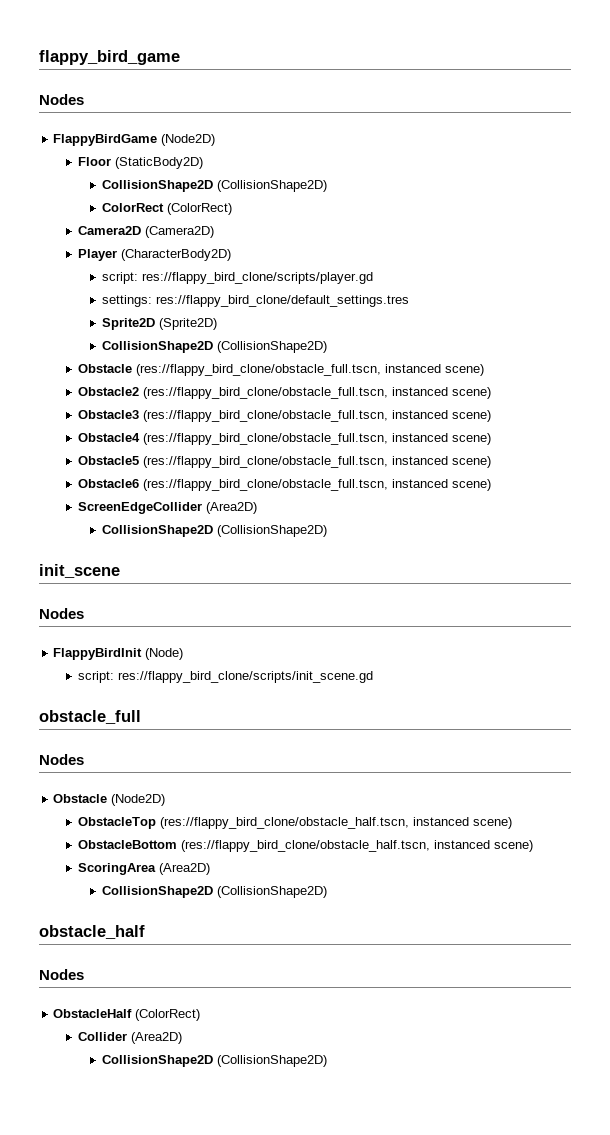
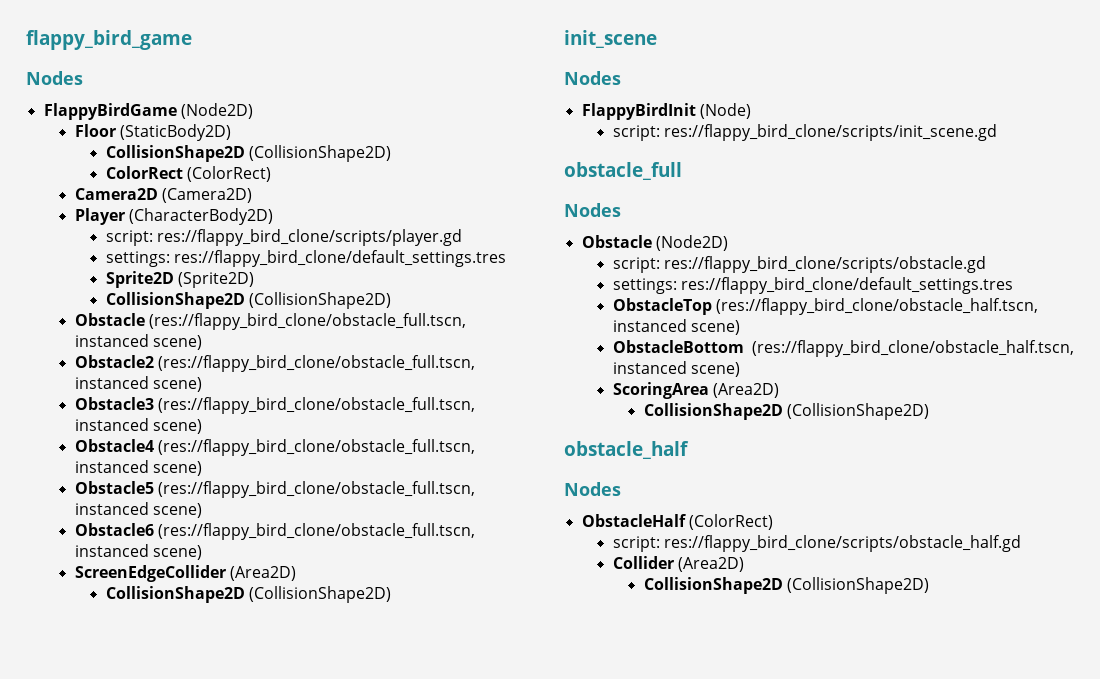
+ script: res://flappy_bird_clone/scripts/obstacle.gd
+ settings: res://flappy_bird_clone/default_settings.tres
+ script: res://flappy_bird_clone/scripts/obstacle_half.gd

